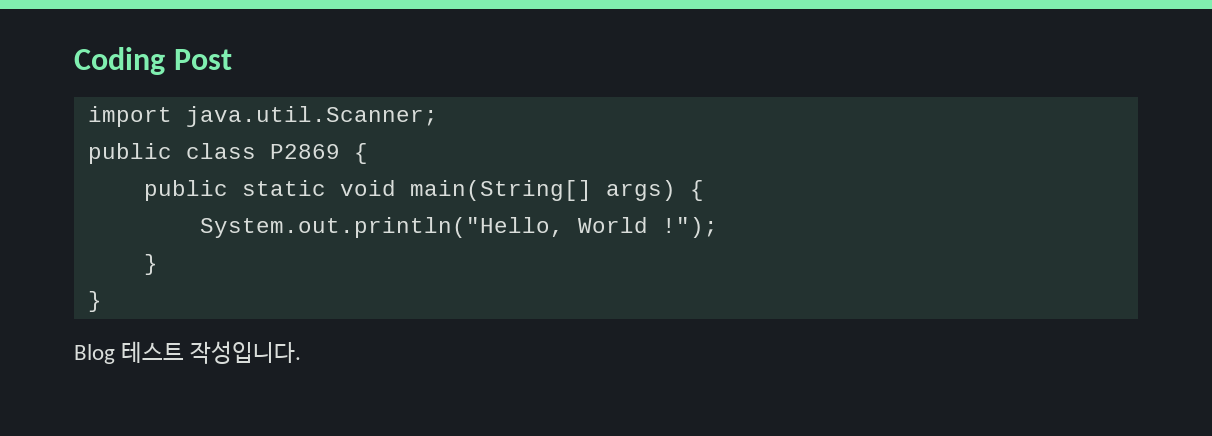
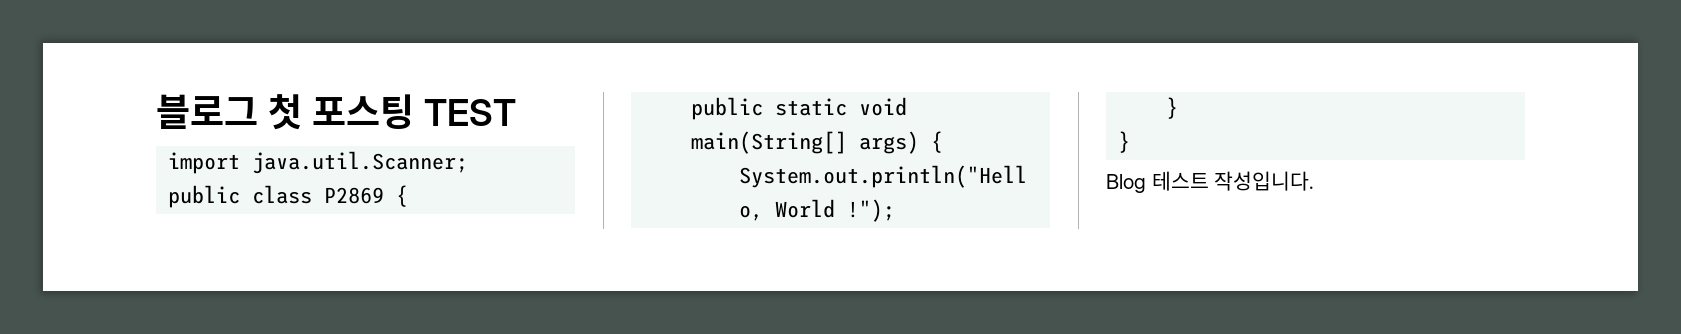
- Coding Post
+ 블로그 첫 포스팅 TEST

